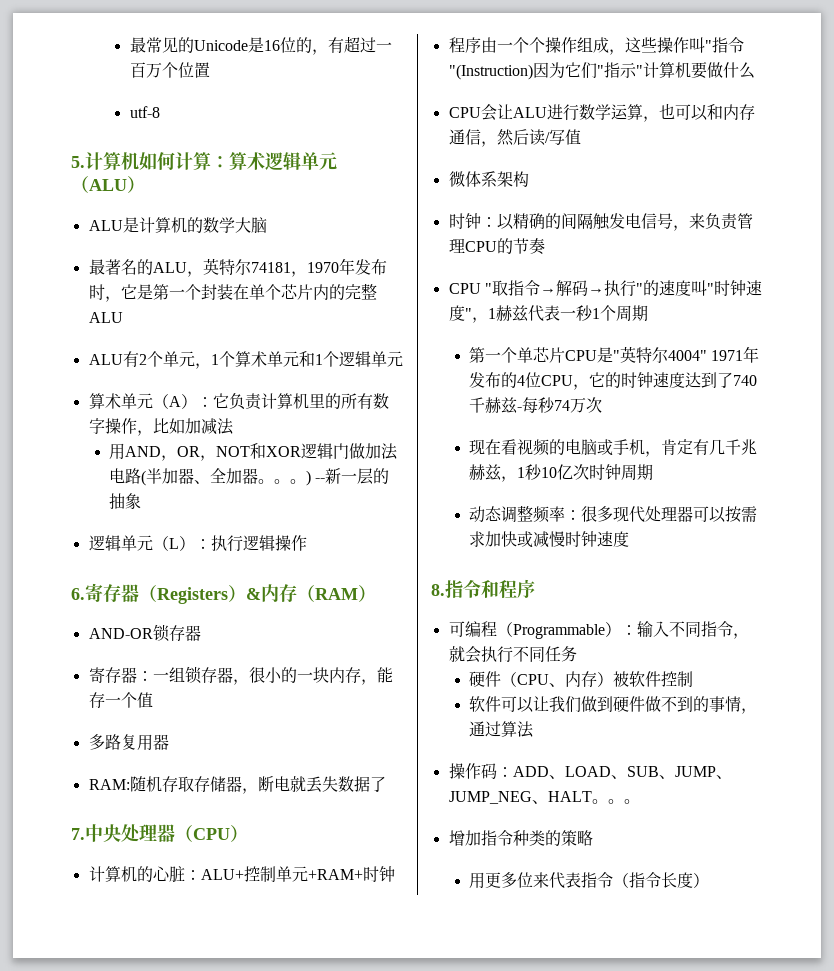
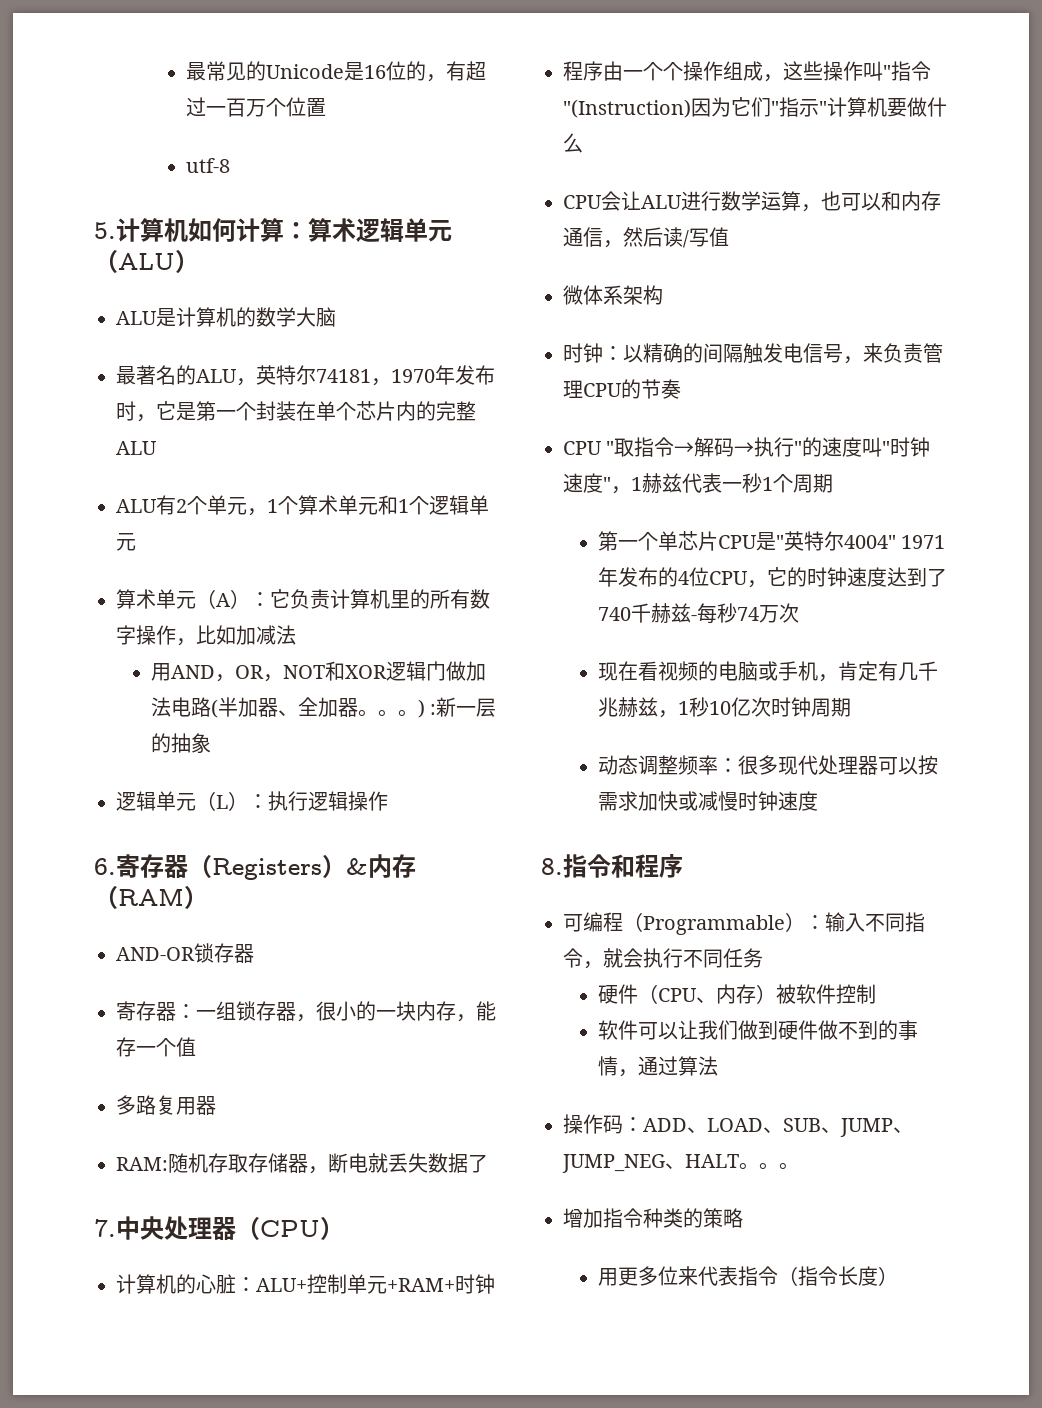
- 。) --新一层的抽象
+ 。) :新一层的抽象

